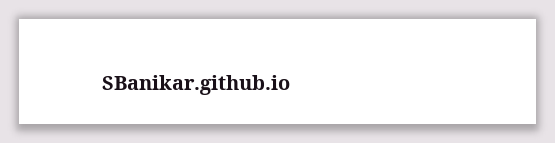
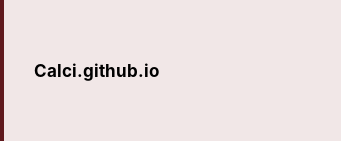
- SBanikar.github.io
+ Calci.github.io

